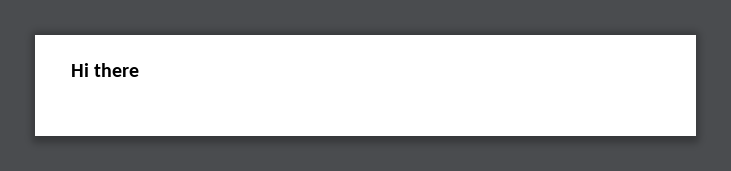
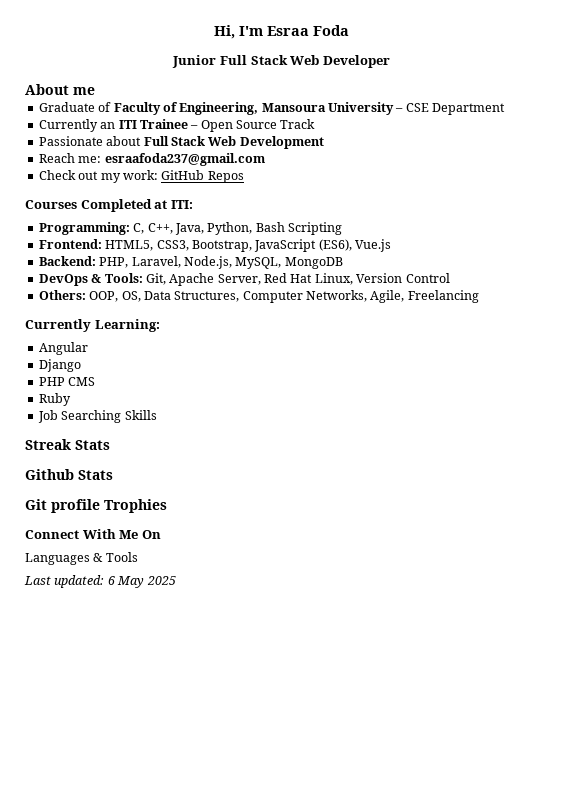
- Hi there
+ Hi, I'm Esraa Foda
+ Junior Full Stack Web Developer
+ About me
+ Graduate of Faculty of Engineering, Mansoura University – CSE Department
+ Currently an ITI Trainee – Open Source Track
+ Passionate about Full Stack Web Development
+ Reach me: esraafoda237@gmail.com
+ Check out my work: GitHub Repos
+ Courses Completed at ITI:
+ Programming: C, C++, Java, Python, Bash Scripting
+ Frontend: HTML5, CSS3, Bootstrap, JavaScript (ES6), Vue.js
+ Backend: PHP, Laravel, Node.js, MySQL, MongoDB
+ DevOps & Tools: Git, Apache Server, Red Hat Linux, Version Control
+ Others: OOP, OS, Data Structures, Computer Networks, Agile, Freelancing
+ Currently Learning:
+ Angular
+ Django
+ PHP CMS
+ Ruby
+ Job Searching Skills
+ Streak Stats
+ Github Stats
+ Git profile Trophies
+ Connect With Me On
+ Languages & Tools
+ Last updated: 6 May 2025

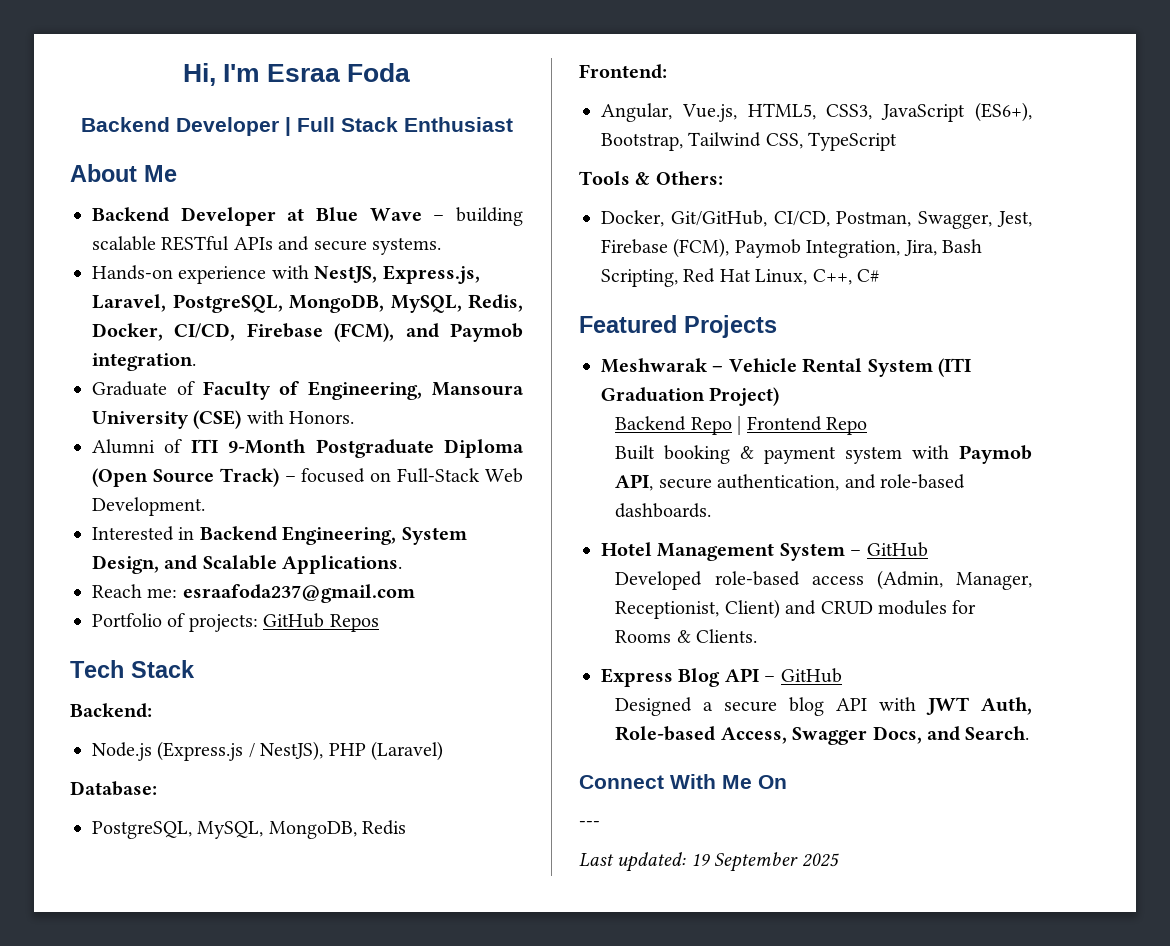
- Junior Full Stack Web Developer
- About me
+ Backend Developer | Full Stack Enthusiast
+ About Me
+ Backend Developer at Blue Wave – building scalable RESTful APIs and secure systems.
+ Hands-on experience with NestJS, Express.js, Laravel, PostgreSQL, MongoDB, MySQL, Redis, Docker, CI/CD, Firebase (FCM), and Paymob integration.
- Graduate of Faculty of Engineering, Mansoura University – CSE Department
- Currently an ITI Trainee – Open Source Track
- Passionate about Full Stack Web Development
+ Graduate of Faculty of Engineering, Mansoura University (CSE) with Honors.
+ Alumni of ITI 9-Month Postgraduate Diploma (Open Source Track) – focused on Full-Stack Web Development.
+ Interested in Backend Engineering, System Design, and Scalable Applications.
  Reach me: esraafoda237@gmail.com
- Check out my work: GitHub Repos
- Courses Completed at ITI:
- Programming: C, C++, Java, Python, Bash Scripting
- Frontend: HTML5, CSS3, Bootstrap, JavaScript (ES6), Vue.js
- Backend: PHP, Laravel, Node.js, MySQL, MongoDB
- DevOps & Tools: Git, Apache Server, Red Hat Linux, Version Control
- Others: OOP, OS, Data Structures, Computer Networks, Agile, Freelancing
- Currently Learning:
- Angular
- Django
- PHP CMS
- Ruby
- Job Searching Skills
- Streak Stats
- Github Stats
- Git profile Trophies
+ Portfolio of projects: GitHub Repos
+ Tech Stack
+ Backend:
+ Node.js (Express.js / NestJS), PHP (Laravel)
+ Database:
+ PostgreSQL, MySQL, MongoDB, Redis
+ Frontend:
+ Angular, Vue.js, HTML5, CSS3, JavaScript (ES6+), Bootstrap, Tailwind CSS, TypeScript
+ Tools & Others:
+ Docker, Git/GitHub, CI/CD, Postman, Swagger, Jest, Firebase (FCM), Paymob Integration, Jira, Bash Scripting, Red Hat Linux, C++, C#
+ Featured Projects
+ Meshwarak – Vehicle Rental System (ITI Graduation Project)
+ Backend Repo | Frontend Repo
+ Built booking & payment system with Paymob API, secure authentication, and role-based dashboards.
+ Hotel Management System – GitHub
+ Developed role-based access (Admin, Manager, Receptionist, Client) and CRUD modules for Rooms & Clients.
+ Express Blog API – GitHub
+ Designed a secure blog API with JWT Auth, Role-based Access, Swagger Docs, and Search.
- Languages & Tools
+ ---
- Last updated: 6 May 2025
+ Last updated: 19 September 2025

